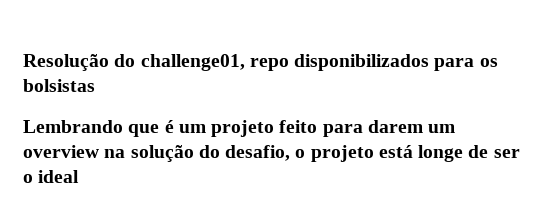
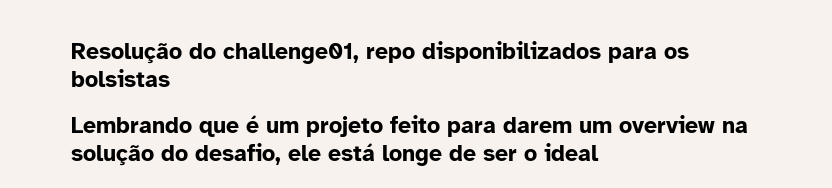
- Lembrando que é um projeto feito para darem um overview na solução do desafio, o projeto está longe de ser o ideal
+ Lembrando que é um projeto feito para darem um overview na solução do desafio, ele está longe de ser o ideal

